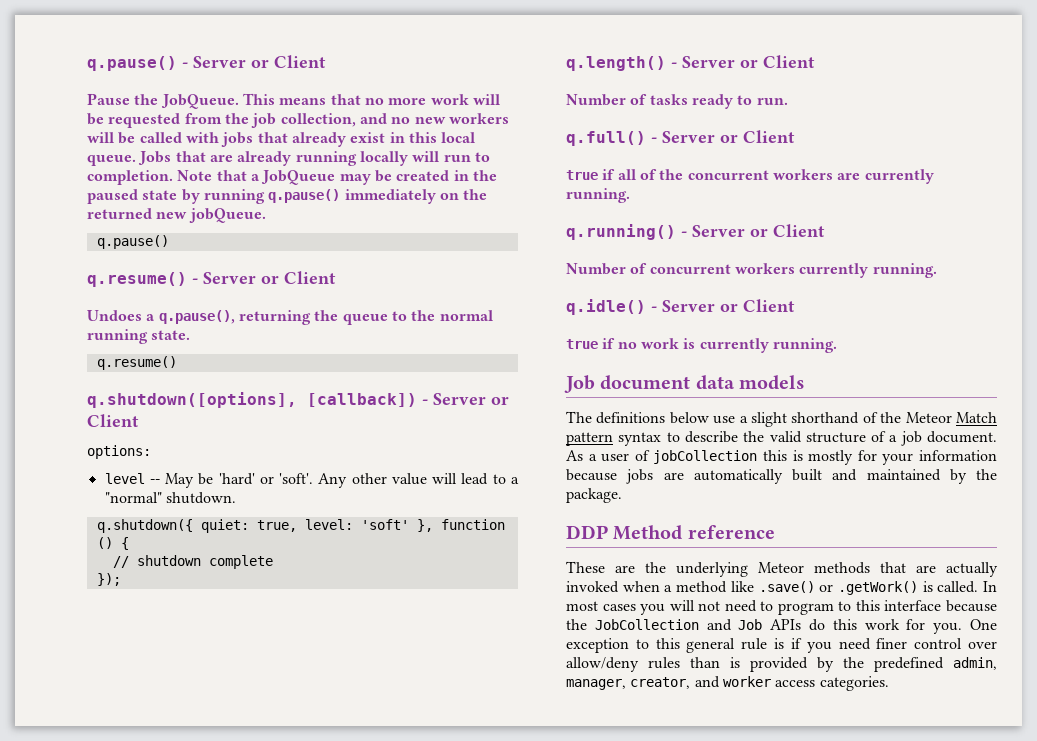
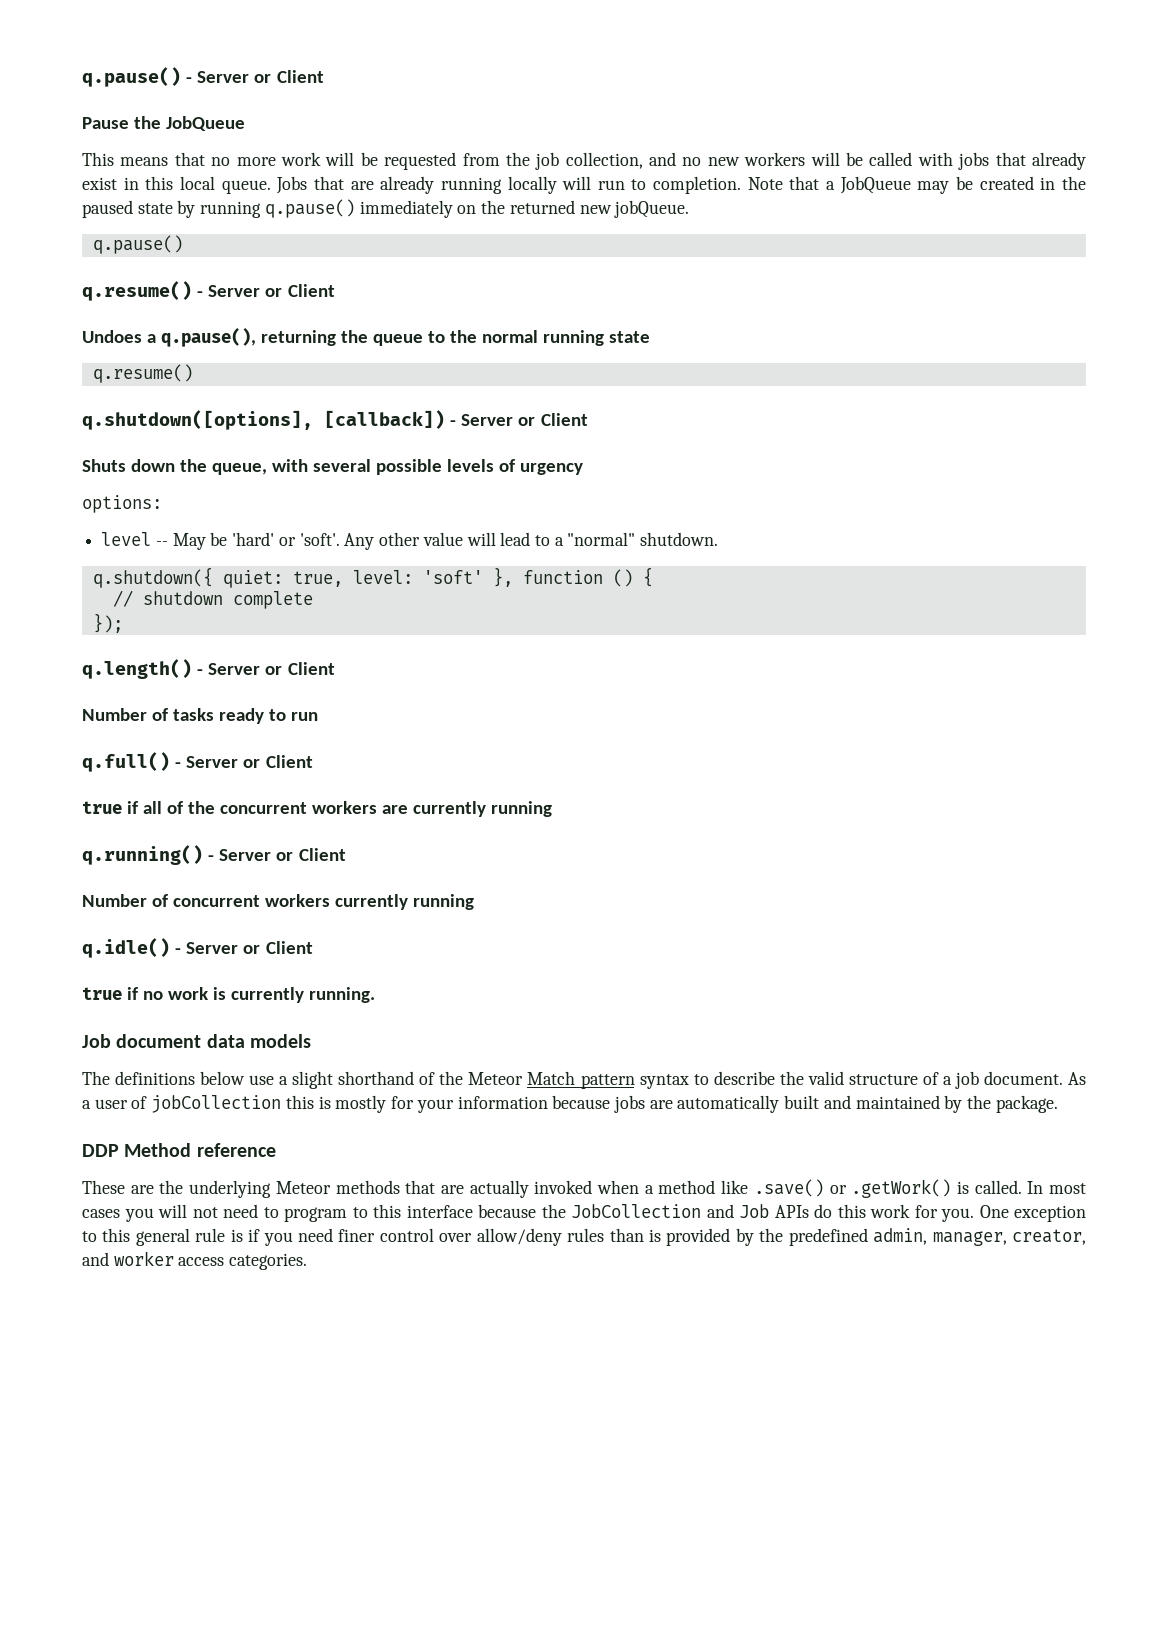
- Pause the JobQueue. This means that no more work will be requested from the job collection, and no new workers will be called with jobs that already exist in this local queue.
+ Pause the JobQueue
+ This means that no more work will be requested from the job collection, and no new workers will be called with jobs that already exist in this local queue.
- Undoes a q.pause(), returning the queue to the normal running state.
+ Undoes a q.pause(), returning the queue to the normal running state
+ Shuts down the queue, with several possible levels of urgency
- Number of tasks ready to run.
+ Number of tasks ready to run
- true if all of the concurrent workers are currently running.
+ true if all of the concurrent workers are currently running
- Number of concurrent workers currently running.
+ Number of concurrent workers currently running

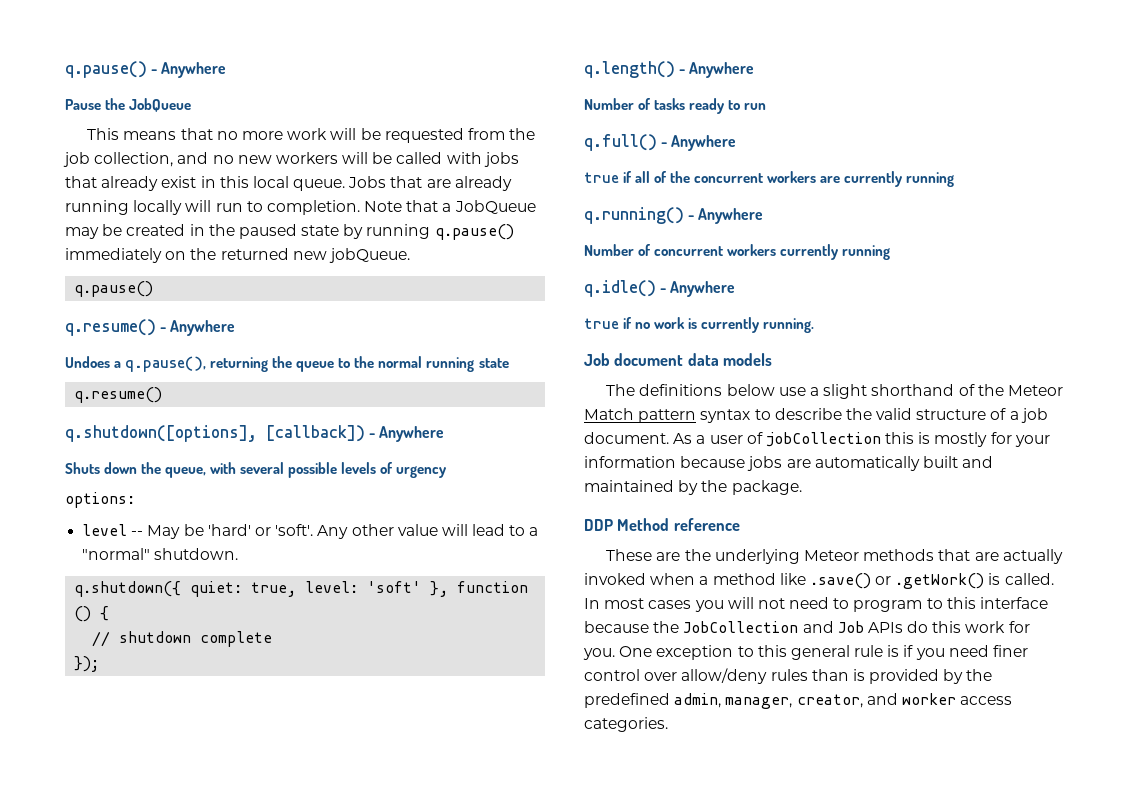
- q.pause() - Server or Client
+ q.pause() - Anywhere
- q.resume() - Server or Client
+ q.resume() - Anywhere
- q.shutdown([options], [callback]) - Server or Client
+ q.shutdown([options], [callback]) - Anywhere
- q.length() - Server or Client
+ q.length() - Anywhere
- q.full() - Server or Client
+ q.full() - Anywhere
- q.running() - Server or Client
+ q.running() - Anywhere
- q.idle() - Server or Client
+ q.idle() - Anywhere

